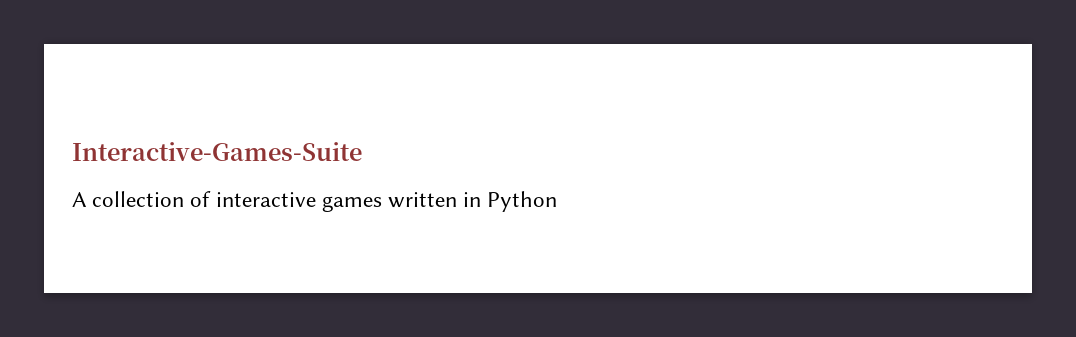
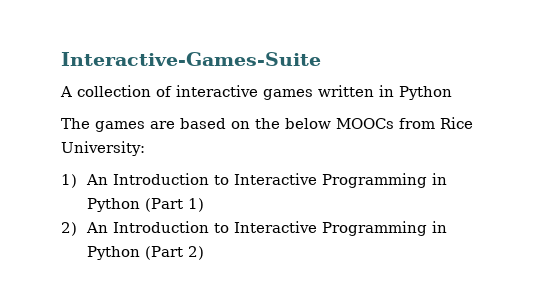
+ The games are based on the below MOOCs from Rice University:
+ 1) An Introduction to Interactive Programming in Python (Part 1)
+ 2) An Introduction to Interactive Programming in Python (Part 2)

